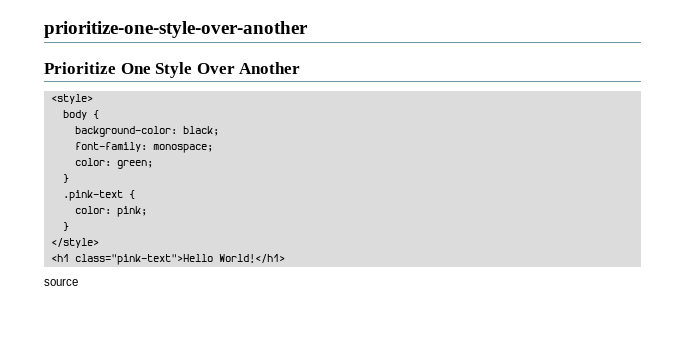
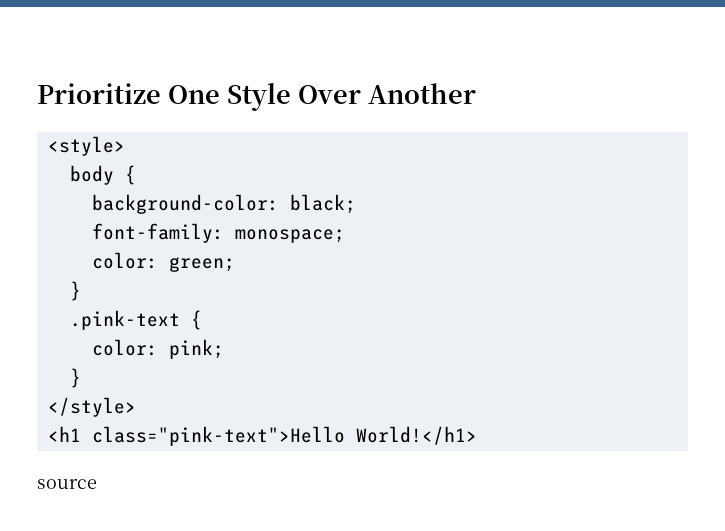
- prioritize-one-style-over-another

